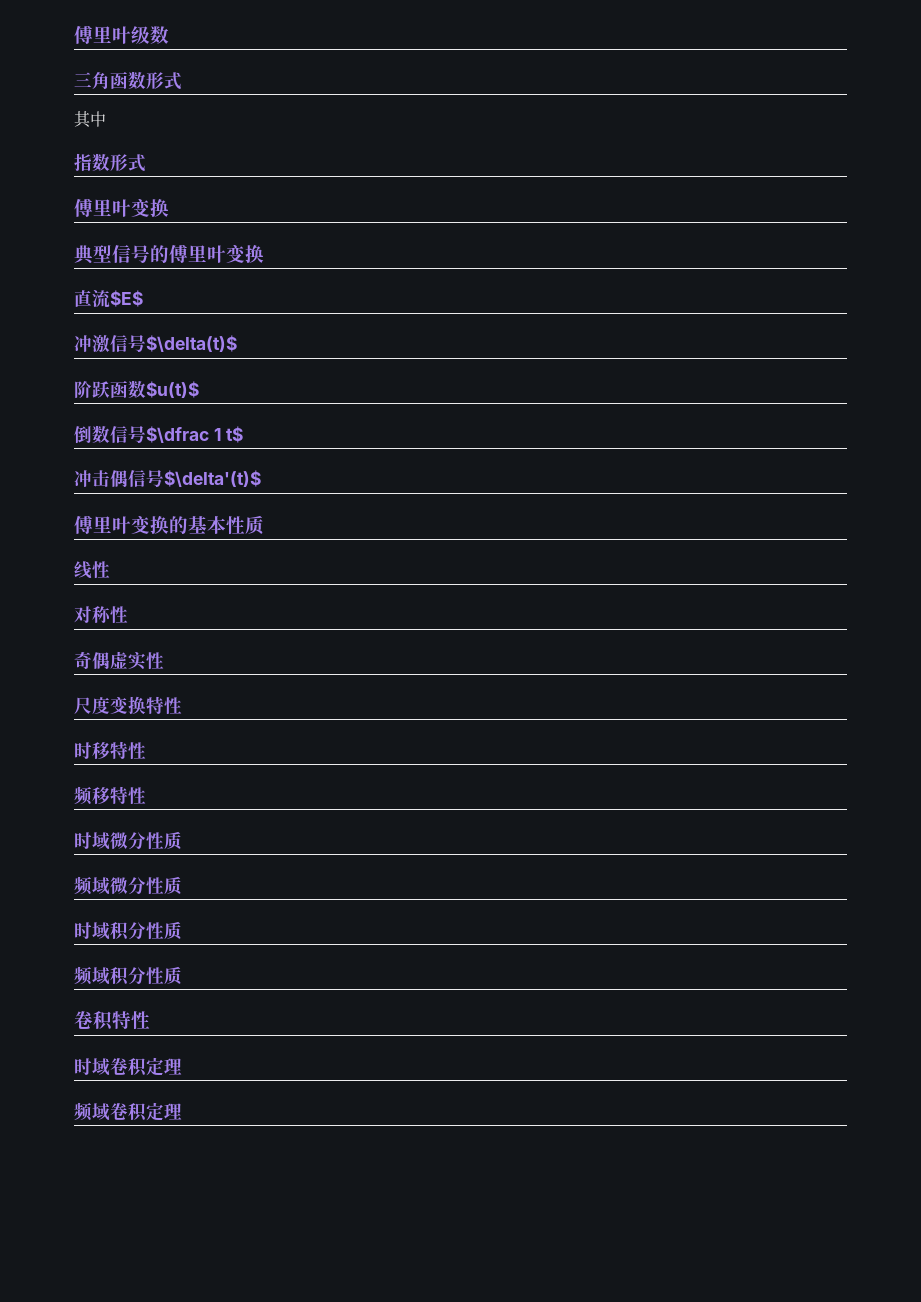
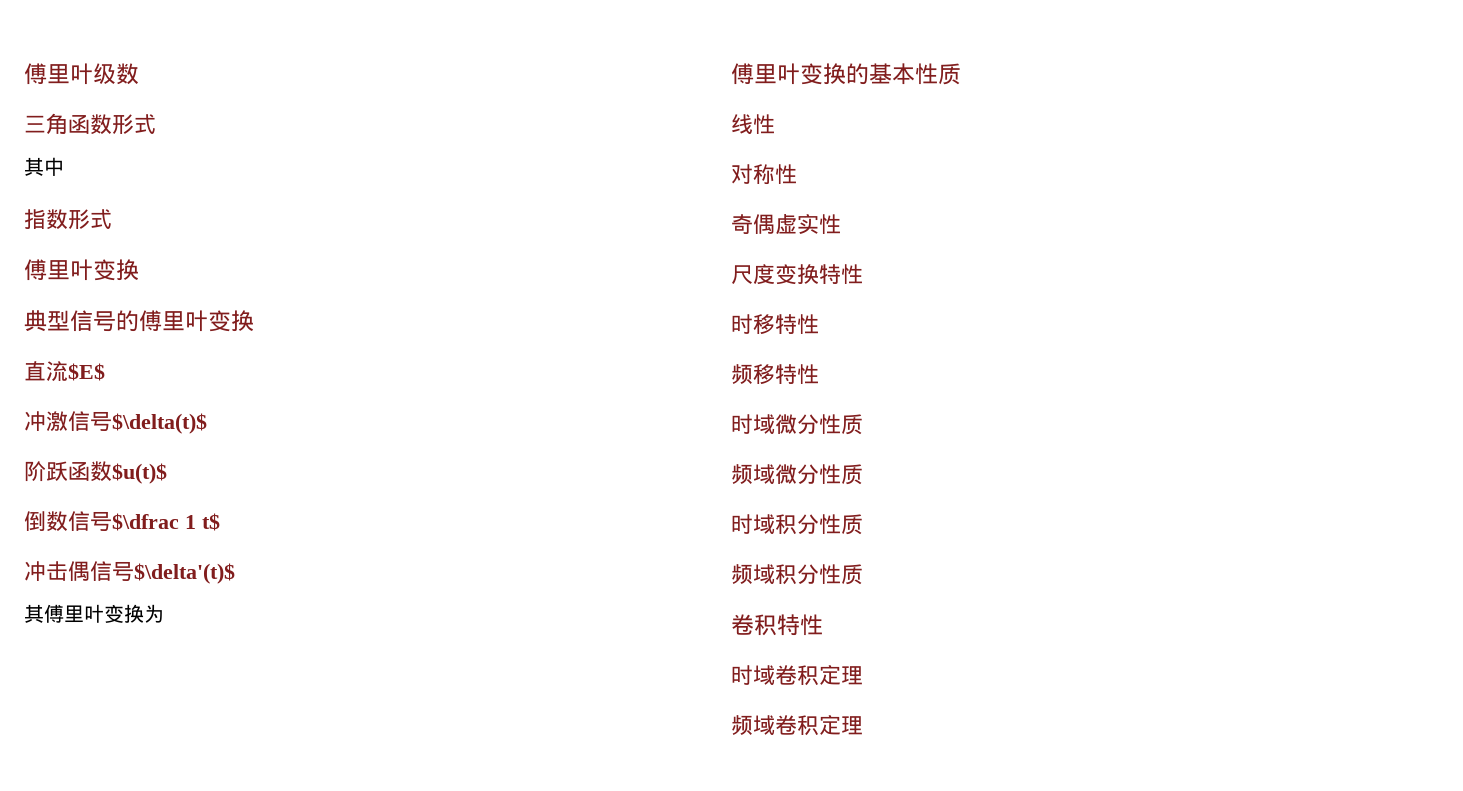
+ 其傅里叶变换为

